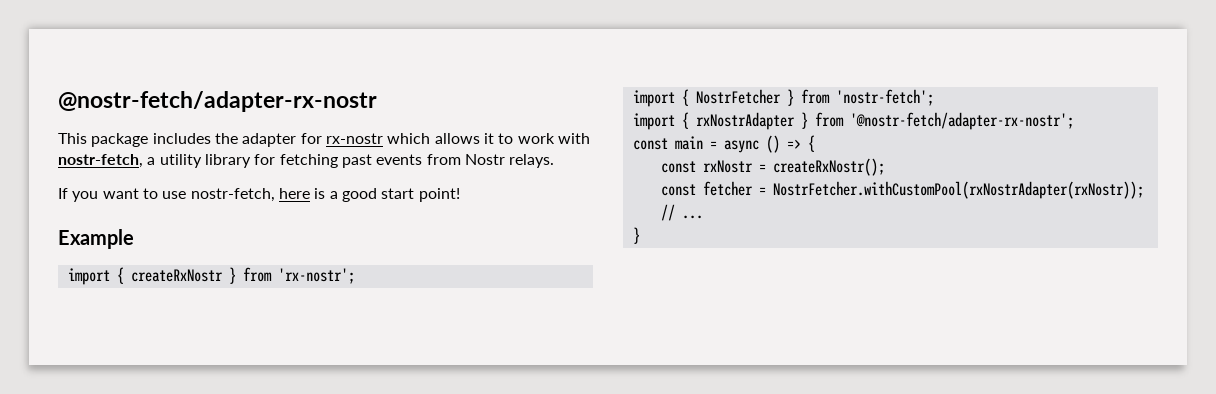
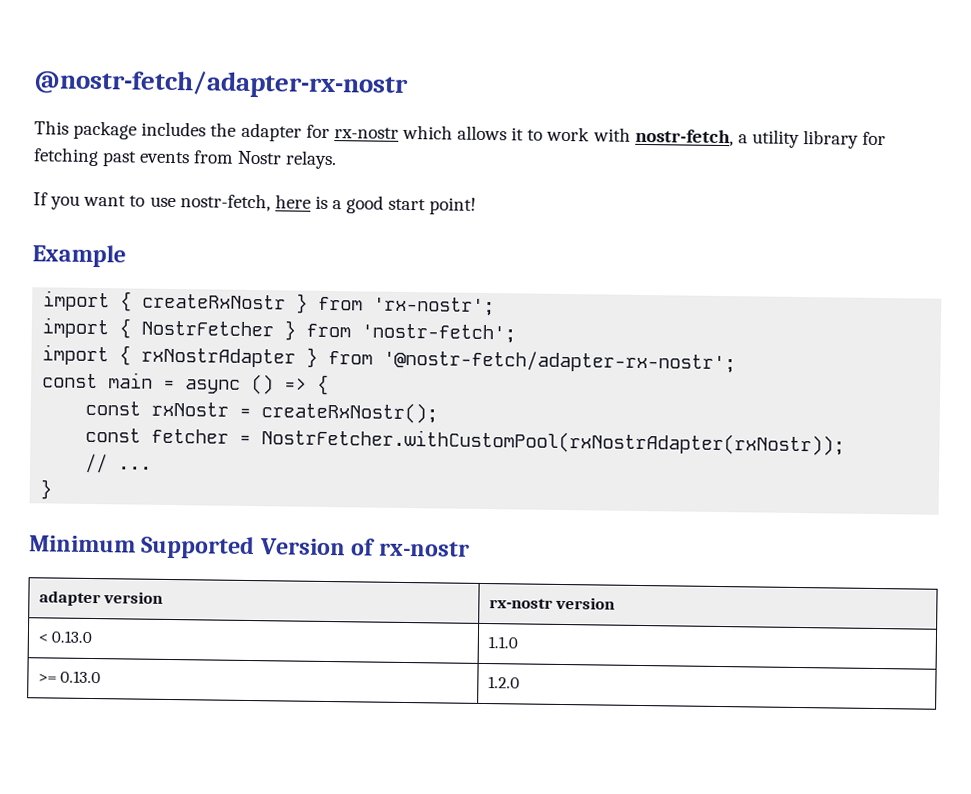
+ Minimum Supported Version of rx-nostr
+ adapter version | rx-nostr version
+ < 0.13.0 | 1.1.0
+ >= 0.13.0 | 1.2.0

